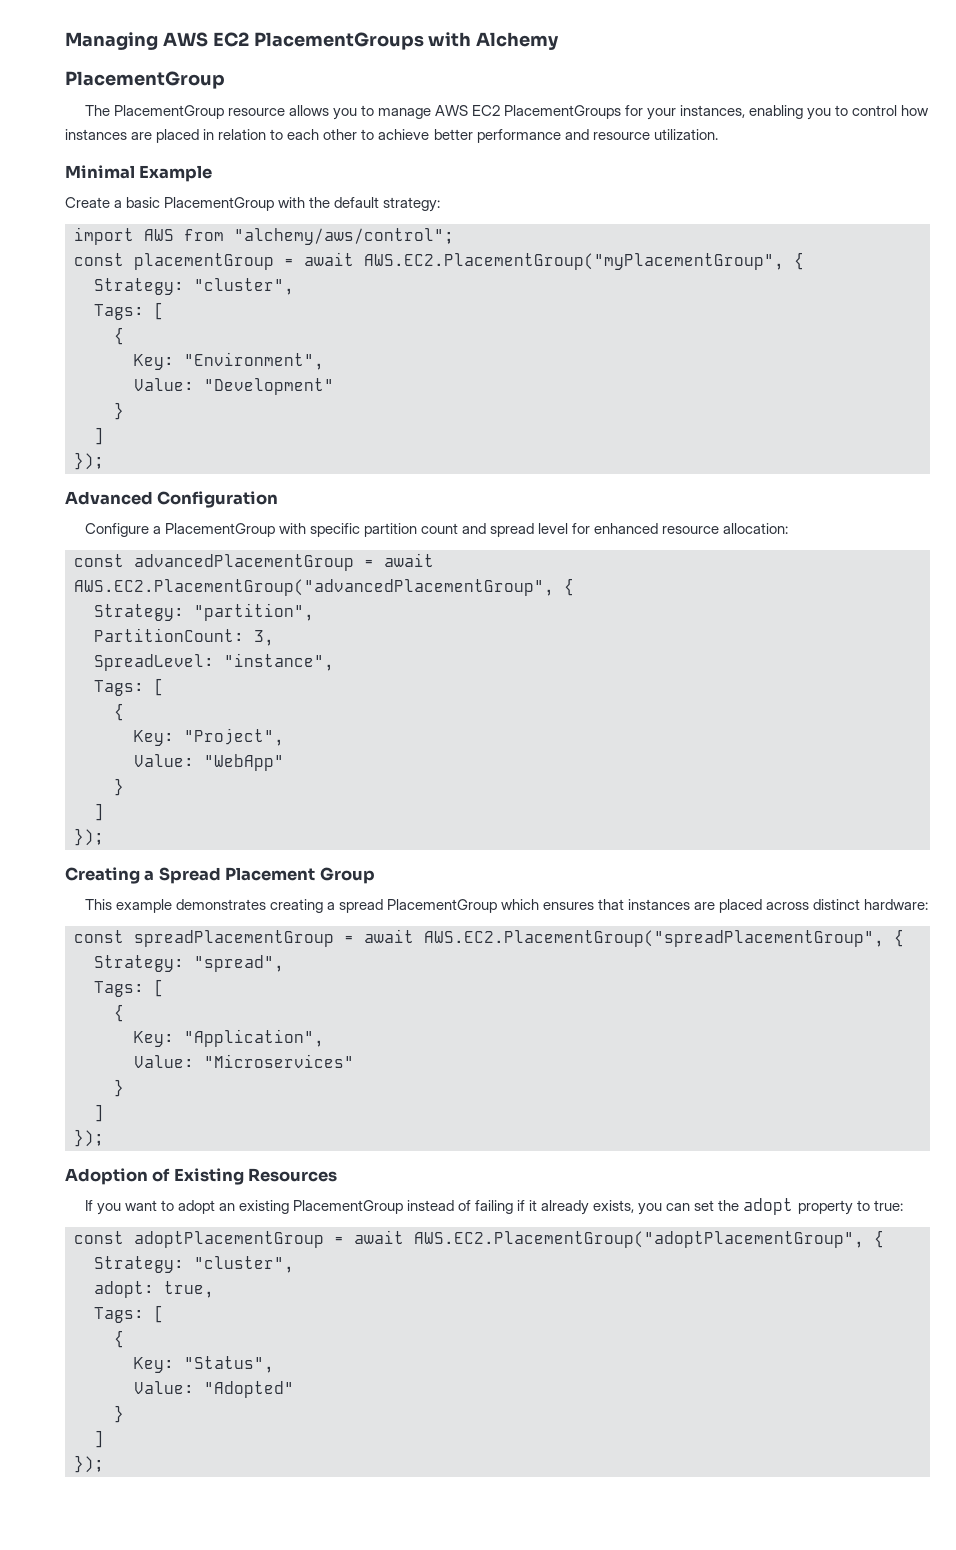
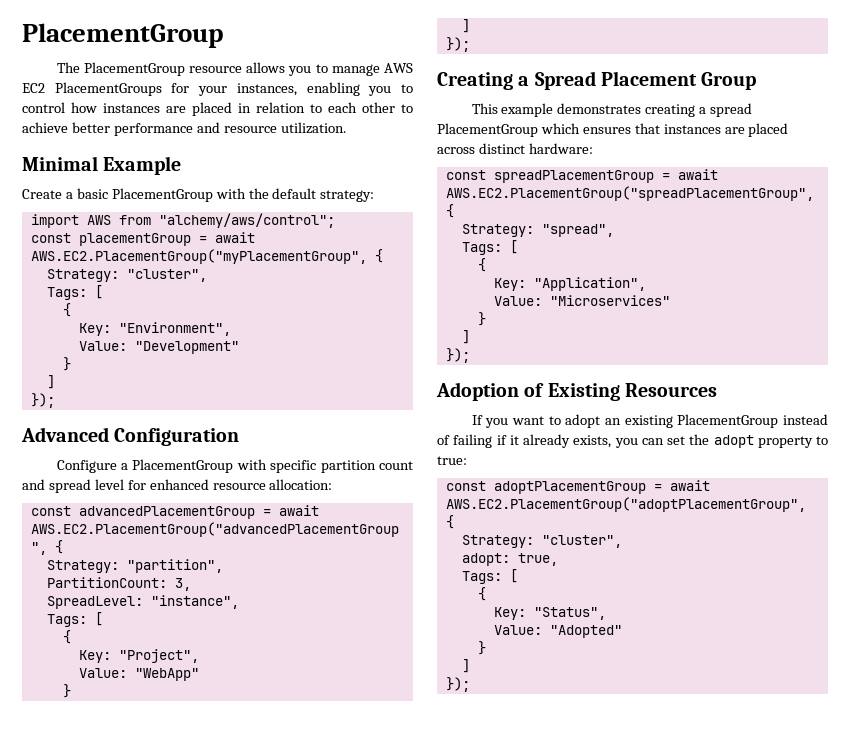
- Managing AWS EC2 PlacementGroups with Alchemy

